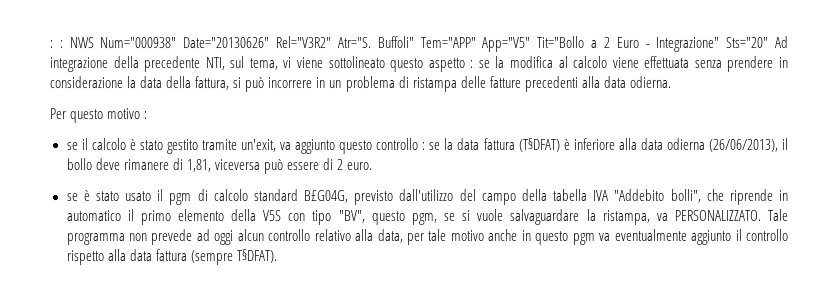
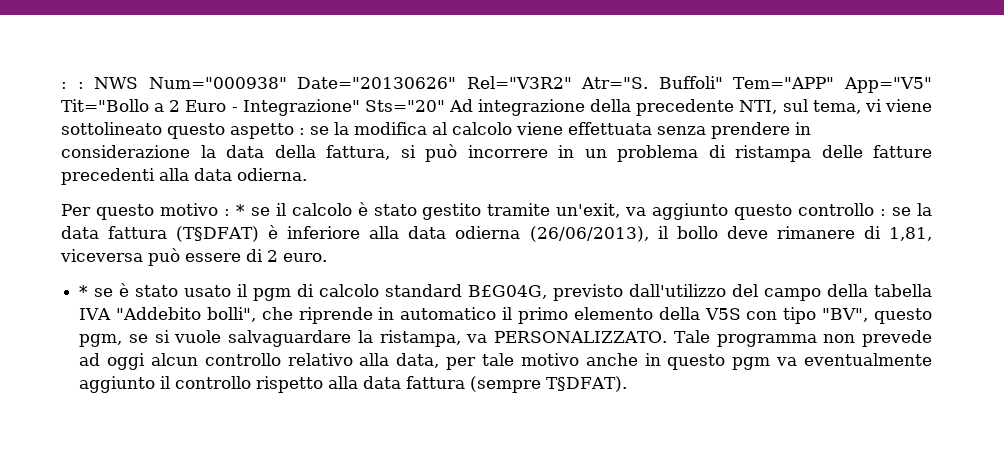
- Per questo motivo :
- se il calcolo è stato gestito tramite un'exit, va aggiunto questo controllo : se la data fattura (T§DFAT) è inferiore alla data odierna (26/06/2013), il bollo deve rimanere di 1,81, viceversa può essere di 2 euro.
+ Per questo motivo : * se il calcolo è stato gestito tramite un'exit, va aggiunto questo controllo : se la data fattura (T§DFAT) è inferiore alla data odierna (26/06/2013), il bollo deve rimanere di 1,81, viceversa può essere di 2 euro.
- se è stato usato il pgm di calcolo standard B£G04G, previsto dall'utilizzo del campo della tabella IVA "Addebito bolli", che riprende in automatico il primo elemento della V5S con tipo "BV", questo pgm, se si vuole salvaguardare la ristampa, va PERSONALIZZATO.
+ * se è stato usato il pgm di calcolo standard B£G04G, previsto dall'utilizzo del campo della tabella IVA "Addebito bolli", che riprende in automatico il primo elemento della V5S con tipo "BV", questo pgm, se si vuole salvaguardare la ristampa, va PERSONALIZZATO.

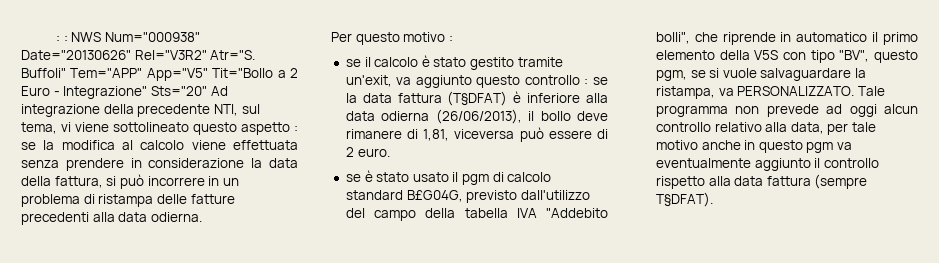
- Per questo motivo : * se il calcolo è stato gestito tramite un'exit, va aggiunto questo controllo : se la data fattura (T§DFAT) è inferiore alla data odierna (26/06/2013), il bollo deve rimanere di 1,81, viceversa può essere di 2 euro.
+ Per questo motivo :
+ se il calcolo è stato gestito tramite un'exit, va aggiunto questo controllo : se la data fattura (T§DFAT) è inferiore alla data odierna (26/06/2013), il bollo deve rimanere di 1,81, viceversa può essere di 2 euro.
- * se è stato usato il pgm di calcolo standard B£G04G, previsto dall'utilizzo del campo della tabella IVA "Addebito bolli", che riprende in automatico il primo elemento della V5S con tipo "BV", questo pgm, se si vuole salvaguardare la ristampa, va PERSONALIZZATO.
+ se è stato usato il pgm di calcolo standard B£G04G, previsto dall'utilizzo del campo della tabella IVA "Addebito bolli", che riprende in automatico il primo elemento della V5S con tipo "BV", questo pgm, se si vuole salvaguardare la ristampa, va PERSONALIZZATO.

